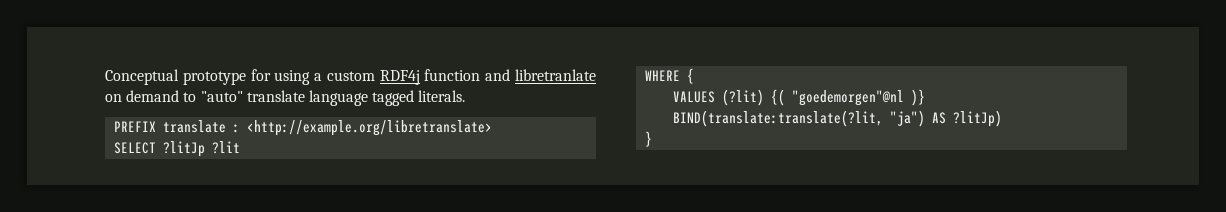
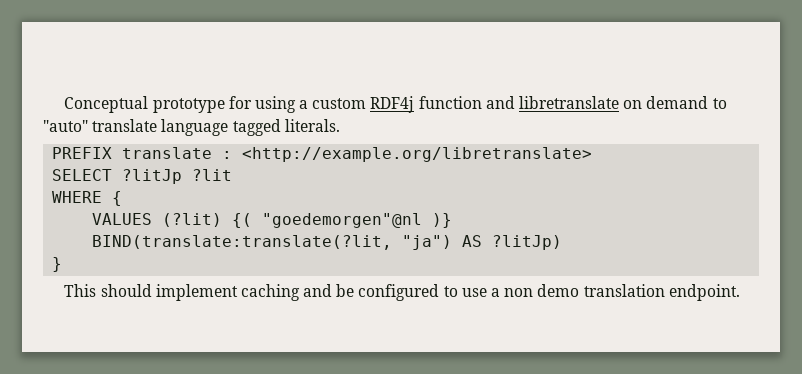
- Conceptual prototype for using a custom RDF4j function and libretranlate on demand to "auto" translate language tagged literals.
+ Conceptual prototype for using a custom RDF4j function and libretranslate on demand to "auto" translate language tagged literals.
+ This should implement caching and be configured to use a non demo translation endpoint.

